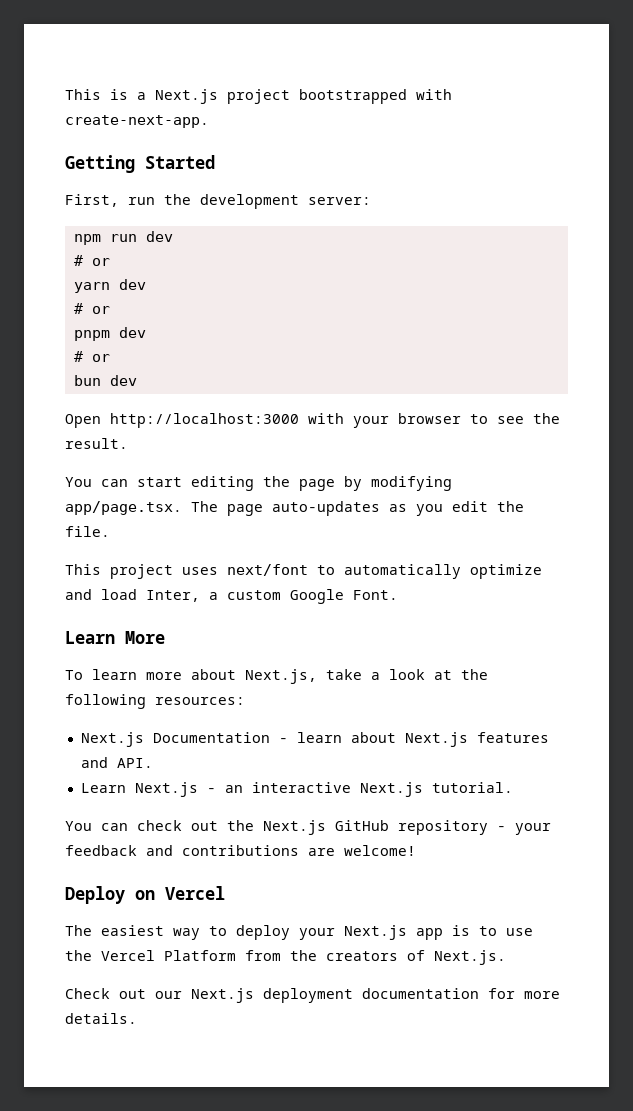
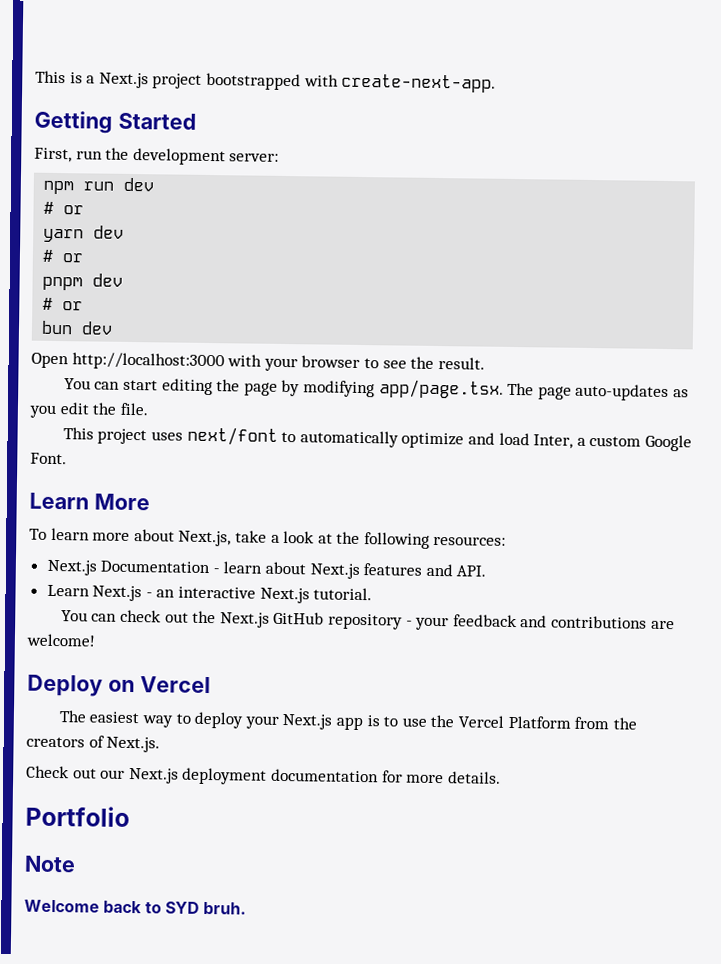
+ Portfolio
+ Note
+ Welcome back to SYD bruh.

